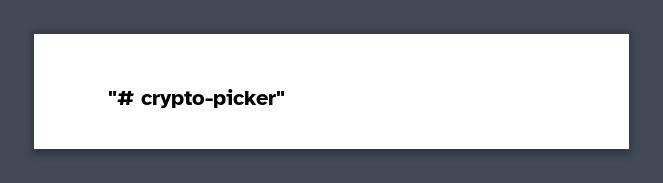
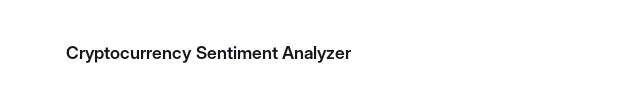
- "# crypto-picker"
+ Cryptocurrency Sentiment Analyzer

